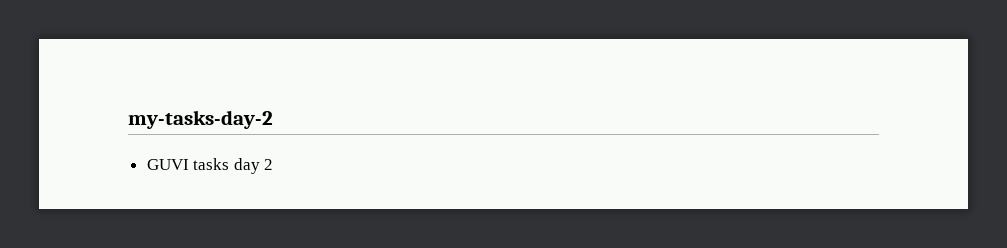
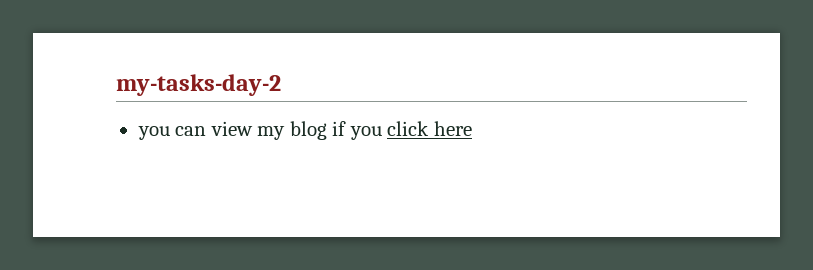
- GUVI tasks day 2
+ you can view my blog if you click here

